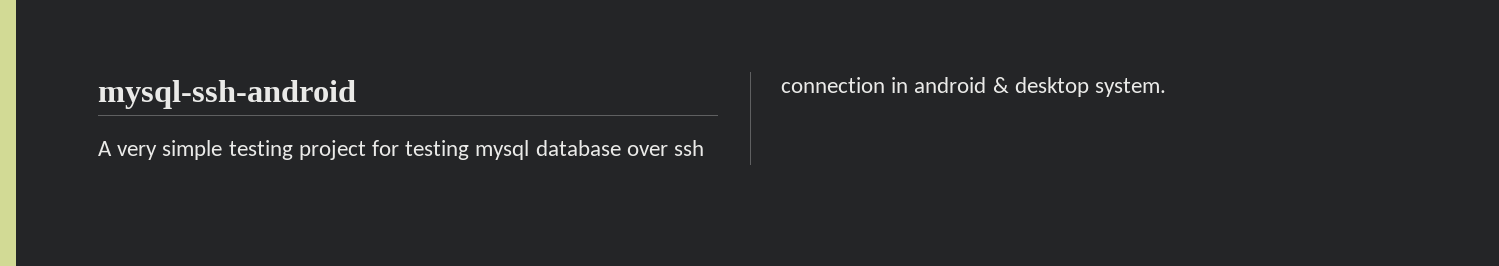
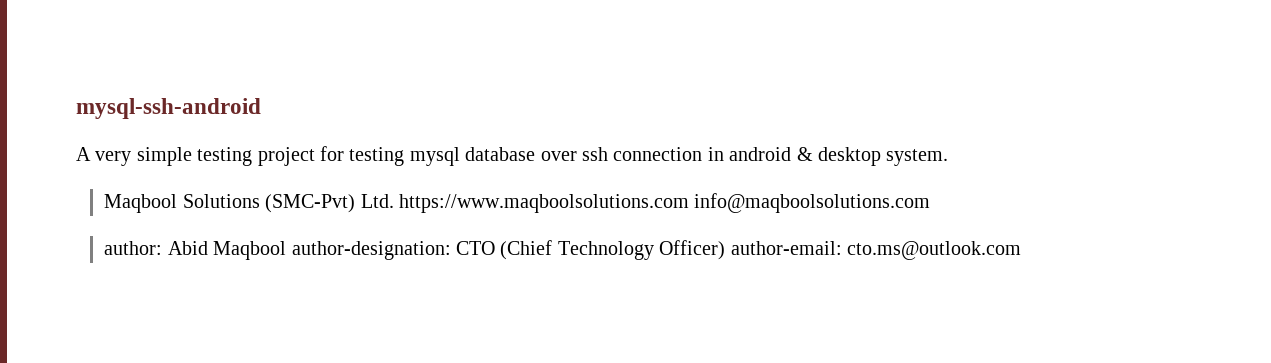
+ Maqbool Solutions (SMC-Pvt) Ltd. https://www.maqboolsolutions.com info@maqboolsolutions.com
+ author: Abid Maqbool author-designation: CTO (Chief Technology Officer) author-email: cto.ms@outlook.com

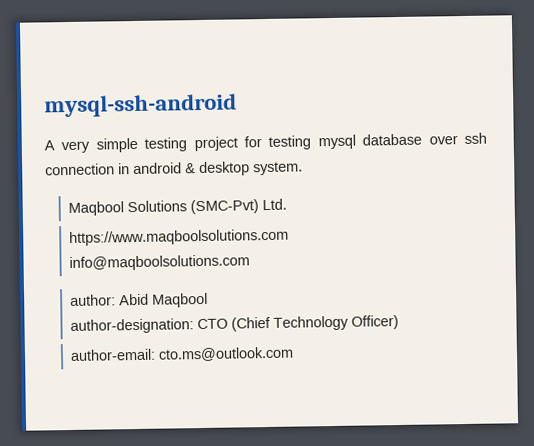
- Maqbool Solutions (SMC-Pvt) Ltd. https://www.maqboolsolutions.com info@maqboolsolutions.com
+ Maqbool Solutions (SMC-Pvt) Ltd.
+ https://www.maqboolsolutions.com
+ info@maqboolsolutions.com
- author: Abid Maqbool author-designation: CTO (Chief Technology Officer) author-email: cto.ms@outlook.com
+ author: Abid Maqbool
+ author-designation: CTO (Chief Technology Officer)
+ author-email: cto.ms@outlook.com

